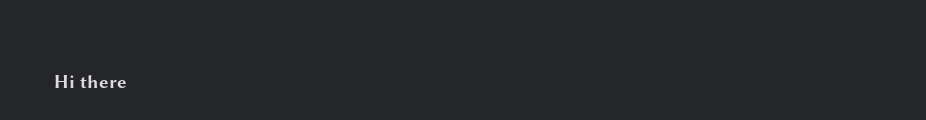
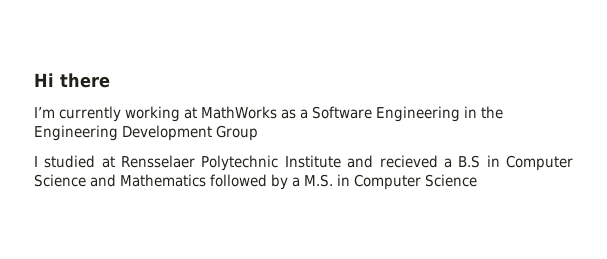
+ I’m currently working at MathWorks as a Software Engineering in the Engineering Development Group
+ I studied at Rensselaer Polytechnic Institute and recieved a B.S in Computer Science and Mathematics followed by a M.S. in Computer Science

